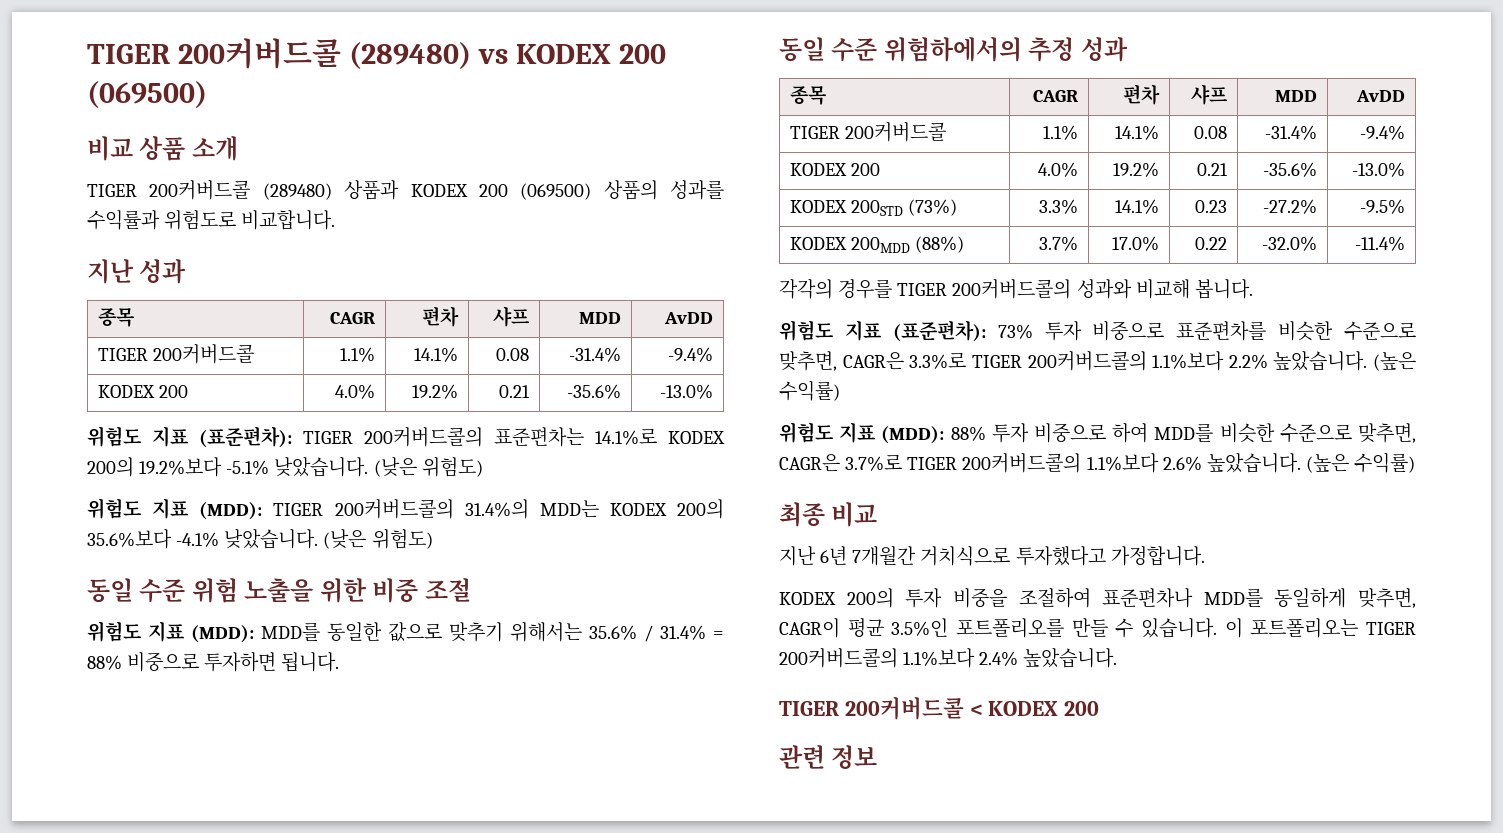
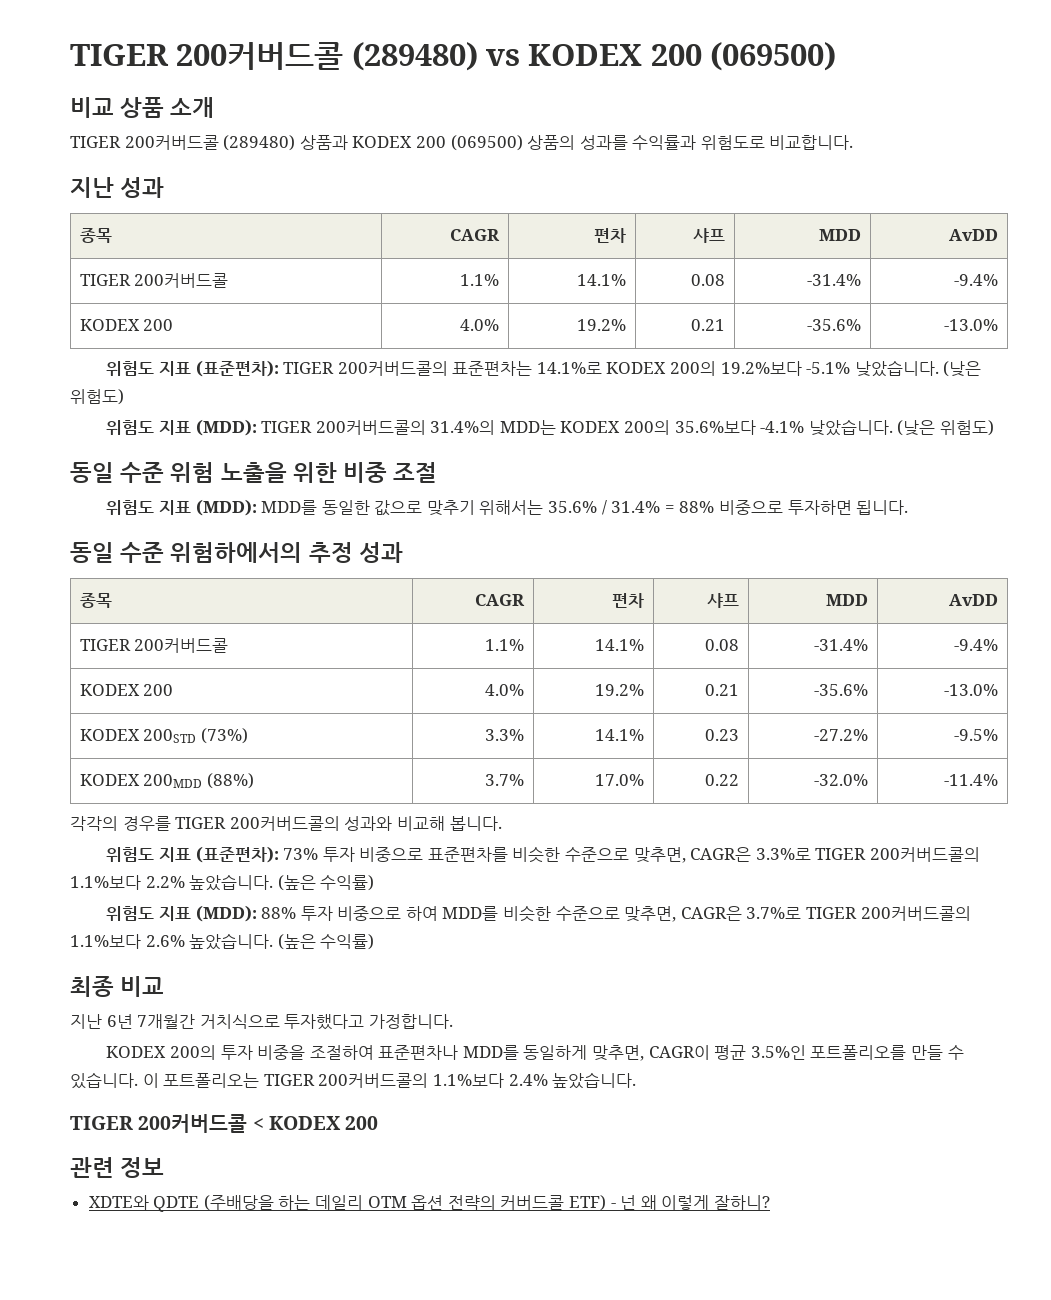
+ XDTE와 QDTE (주배당을 하는 데일리 OTM 옵션 전략의 커버드콜 ETF) - 넌 왜 이렇게 잘하니?

